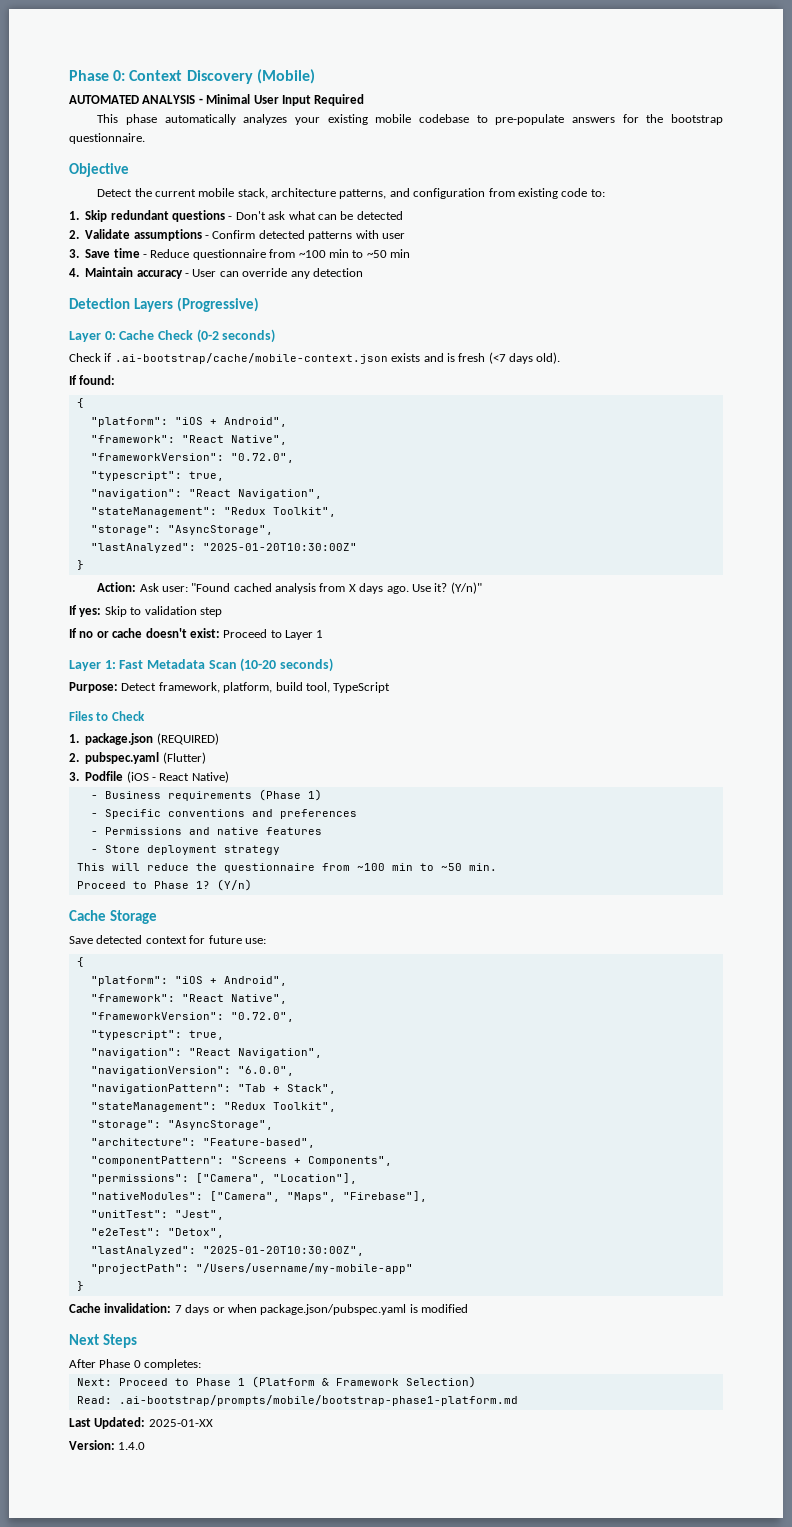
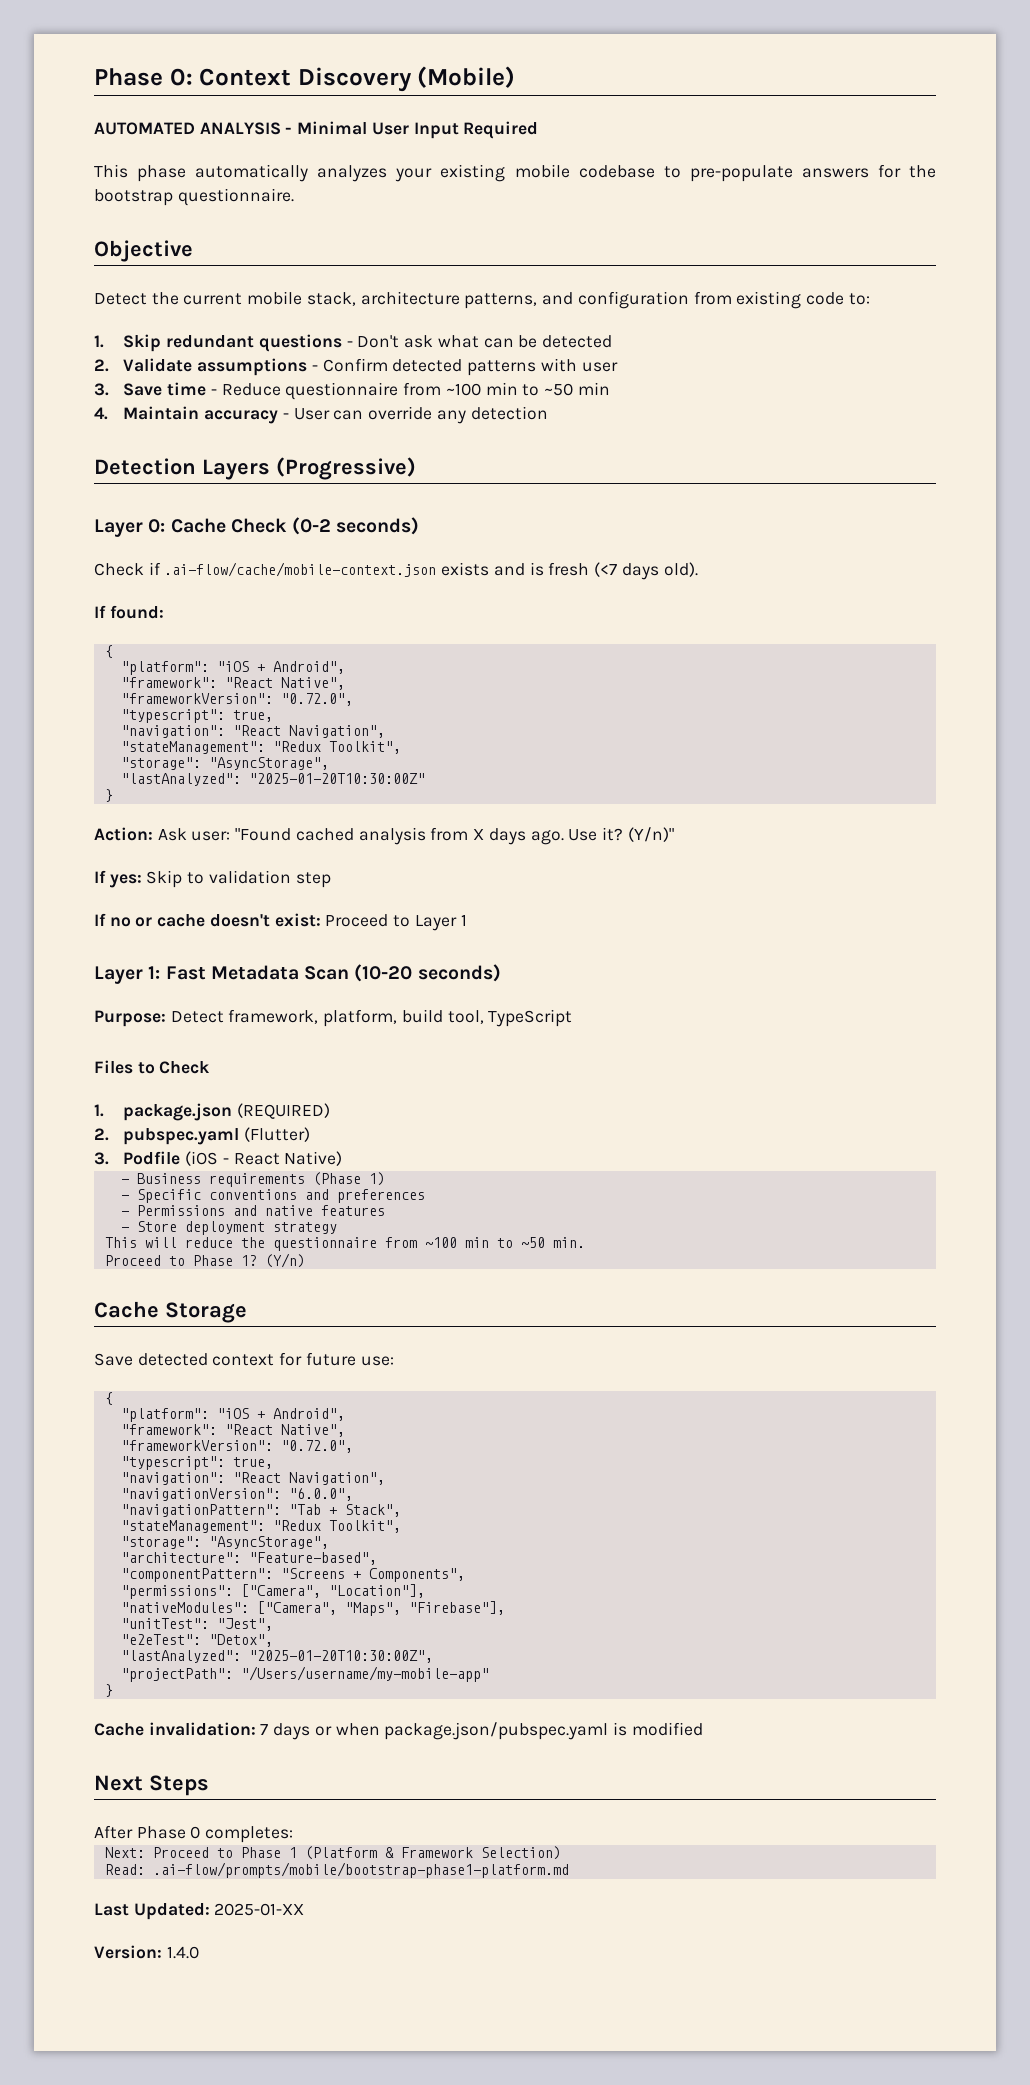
- Check if .ai-bootstrap/cache/mobile-context.json exists and is fresh (<7 days old).
+ Check if .ai-flow/cache/mobile-context.json exists and is fresh (<7 days old).
- Read: .ai-bootstrap/prompts/mobile/bootstrap-phase1-platform.md
+ Read: .ai-flow/prompts/mobile/bootstrap-phase1-platform.md

